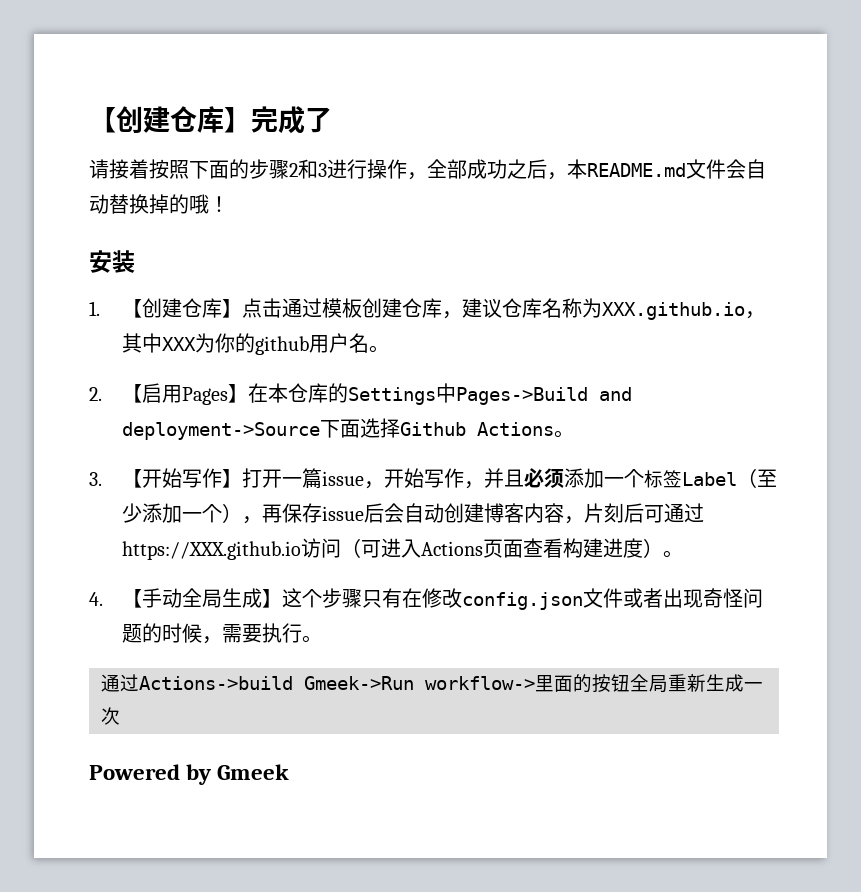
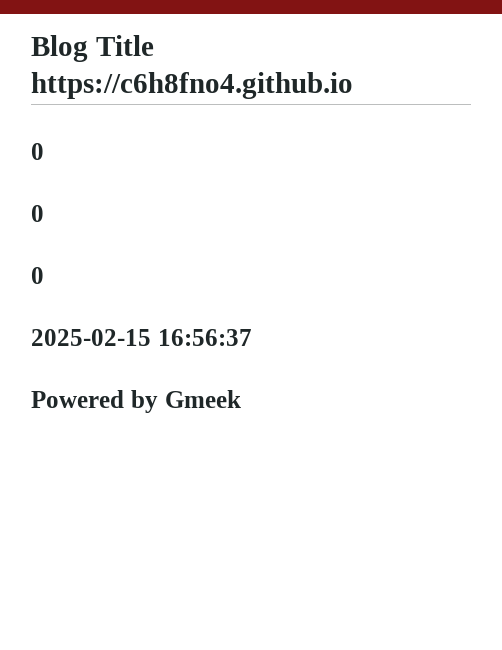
- 【创建仓库】完成了
- 请接着按照下面的步骤2和3进行操作，全部成功之后，本README.md文件会自动替换掉的哦！
- 安装
- 1.【创建仓库】点击通过模板创建仓库，建议仓库名称为XXX.github.io，其中XXX为你的github用户名。
- 2.【启用Pages】在本仓库的Settings中Pages->Build and deployment->Source下面选择Github Actions。
- 3.【开始写作】打开一篇issue，开始写作，并且必须添加一个标签Label（至少添加一个），再保存issue后会自动创建博客内容，片刻后可通过https://XXX.github.io访问（可进入Actions页面查看构建进度）。
- 4.【手动全局生成】这个步骤只有在修改config.json文件或者出现奇怪问题的时候，需要执行。
- 通过Actions->build Gmeek->Run workflow->里面的按钮全局重新生成一次
+ Blog Title https://c6h8fno4.github.io
+ 0
+ 0
+ 0
+ 2025-02-15 16:56:37

